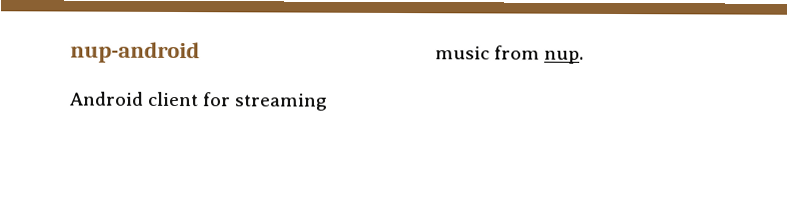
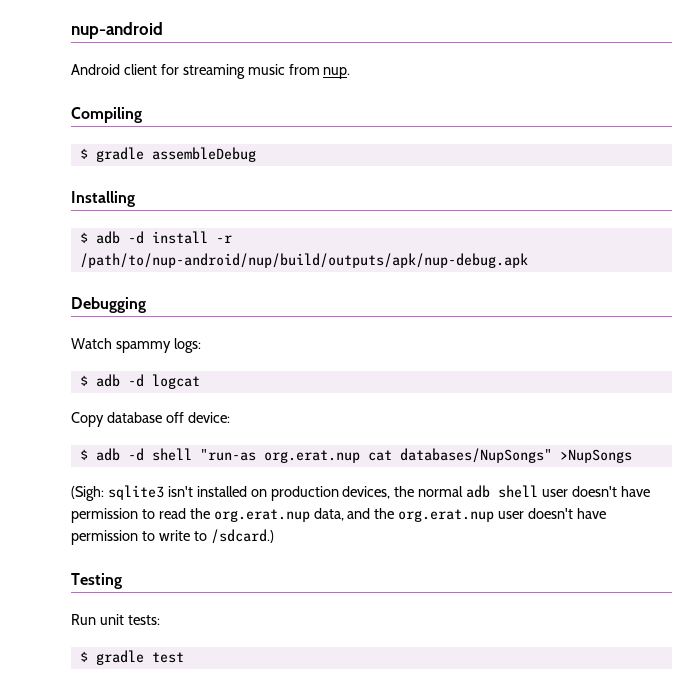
+ Compiling
+ $ gradle assembleDebug
+ Installing
+ $ adb -d install -r /path/to/nup-android/nup/build/outputs/apk/nup-debug.apk
+ Debugging
+ Watch spammy logs:
+ $ adb -d logcat
+ Copy database off device:
+ $ adb -d shell "run-as org.erat.nup cat databases/NupSongs" >NupSongs
+ (Sigh: sqlite3 isn't installed on production devices, the normal adb shell user doesn't have permission to read the org.erat.nup data, and the org.erat.nup user doesn't have permission to write to /sdcard.)
+ Testing
+ Run unit tests:
+ $ gradle test

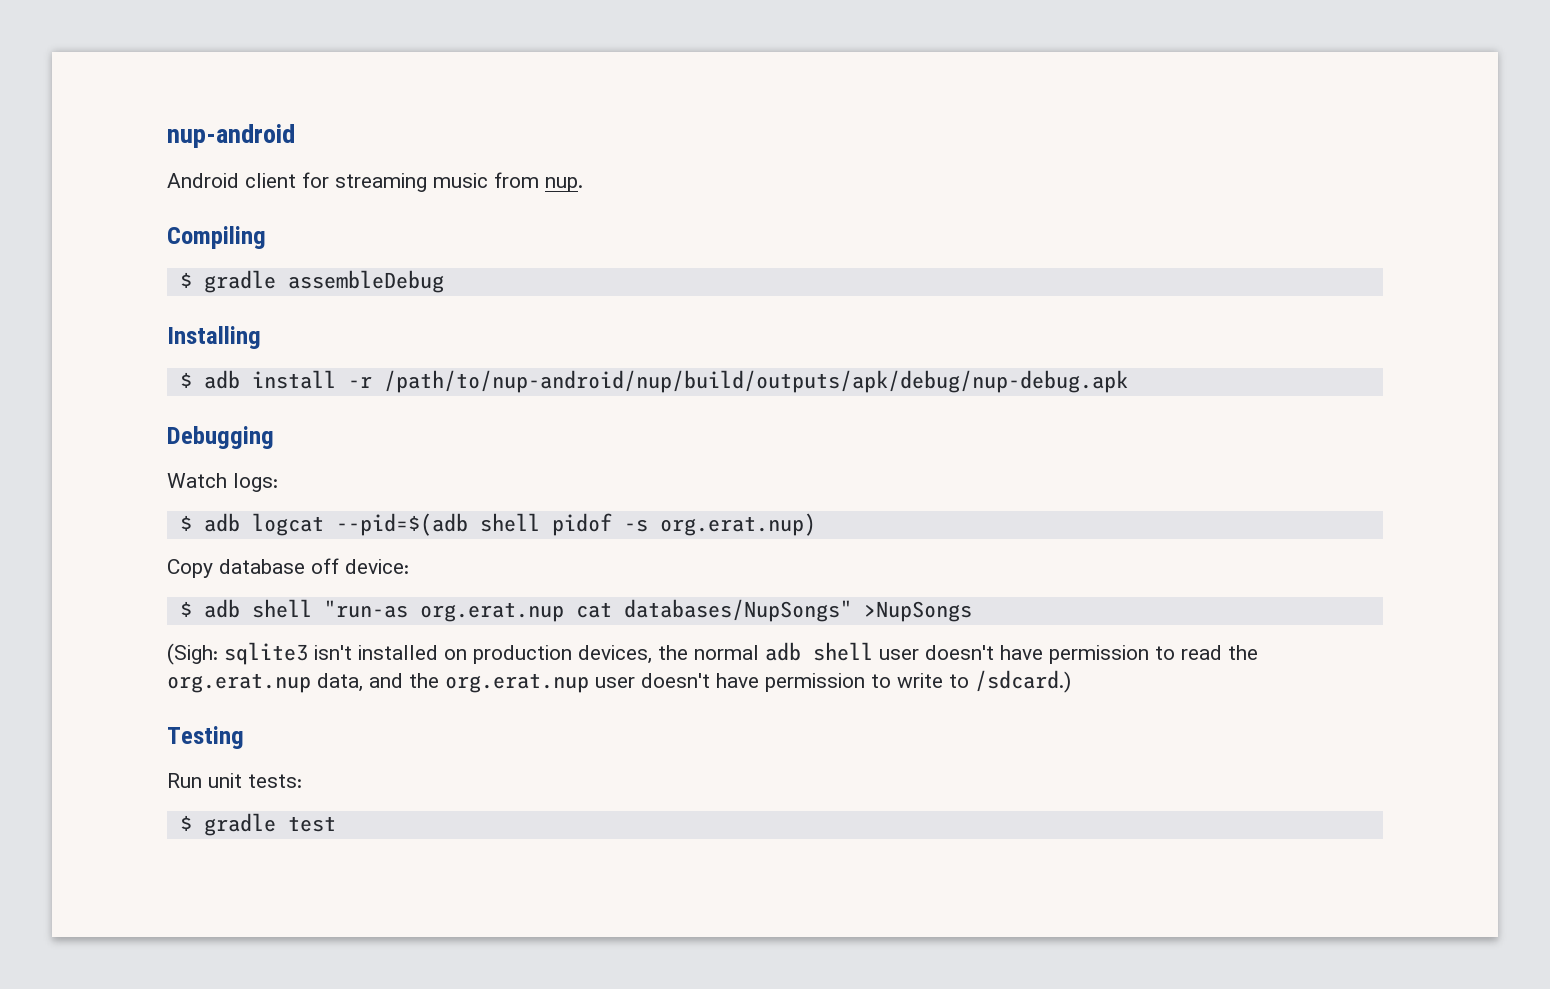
- $ adb -d install -r /path/to/nup-android/nup/build/outputs/apk/nup-debug.apk
+ $ adb install -r /path/to/nup-android/nup/build/outputs/apk/debug/nup-debug.apk
- Watch spammy logs:
+ Watch logs:
- $ adb -d logcat
+ $ adb logcat --pid=$(adb shell pidof -s org.erat.nup)
- $ adb -d shell "run-as org.erat.nup cat databases/NupSongs" >NupSongs
+ $ adb shell "run-as org.erat.nup cat databases/NupSongs" >NupSongs

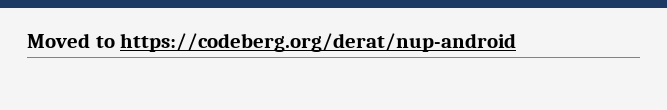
- nup-android
- Android client for streaming music from nup.
- Compiling
- $ gradle assembleDebug
- Installing
- $ adb install -r /path/to/nup-android/nup/build/outputs/apk/debug/nup-debug.apk
- Debugging
- Watch logs:
- $ adb logcat --pid=$(adb shell pidof -s org.erat.nup)
- Copy database off device:
- $ adb shell "run-as org.erat.nup cat databases/NupSongs" >NupSongs
- (Sigh: sqlite3 isn't installed on production devices, the normal adb shell user doesn't have permission to read the org.erat.nup data, and the org.erat.nup user doesn't have permission to write to /sdcard.)
- Testing
- Run unit tests:
- $ gradle test
+ Moved to https://codeberg.org/derat/nup-android

